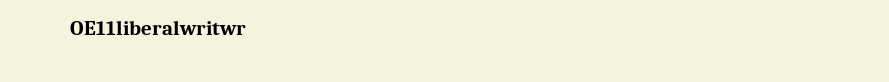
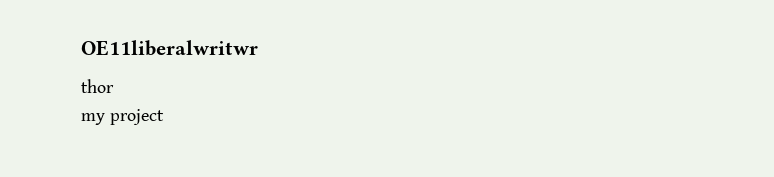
+ thor
+ my project

